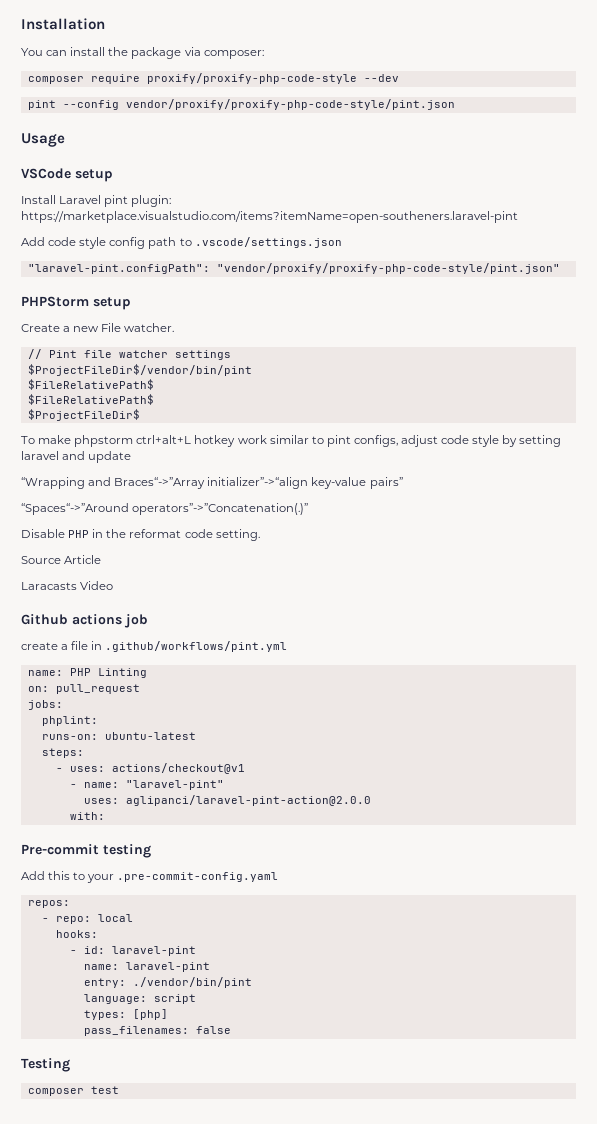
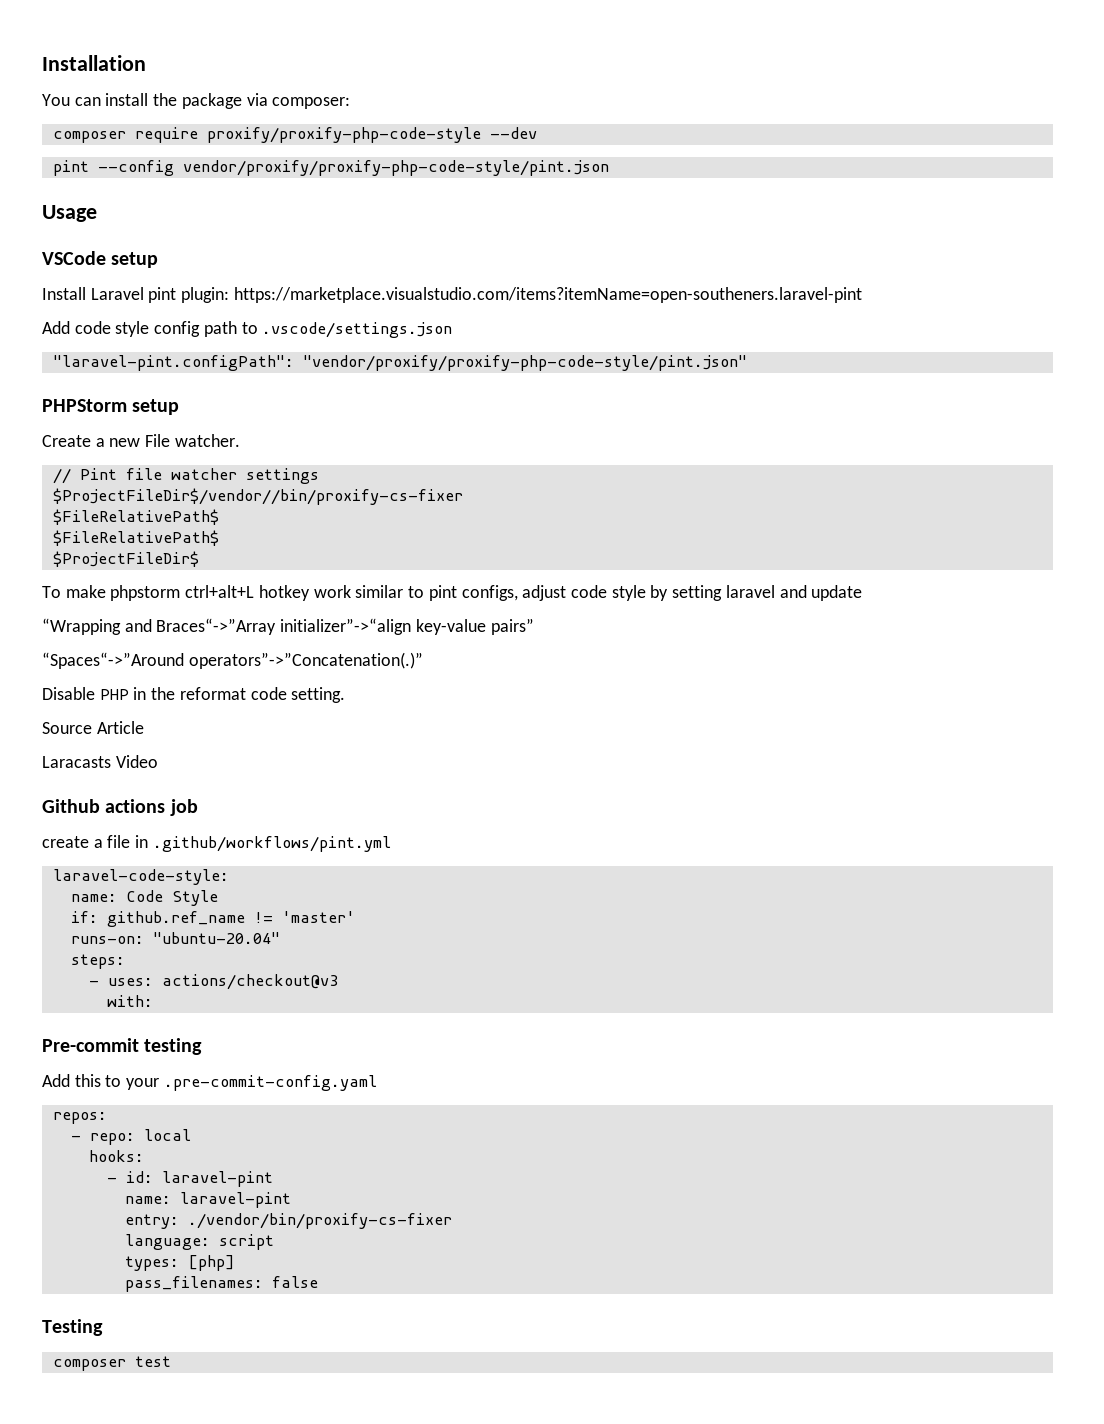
- $ProjectFileDir$/vendor/bin/pint
+ $ProjectFileDir$/vendor//bin/proxify-cs-fixer
- name: PHP Linting
- on: pull_request
- jobs:
- phplint:
+ laravel-code-style:
+ name: Code Style
+ if: github.ref_name != 'master'
- runs-on: ubuntu-latest
+ runs-on: "ubuntu-20.04"
- - uses: actions/checkout@v1
- - name: "laravel-pint"
- uses: aglipanci/laravel-pint-action@2.0.0
+ - uses: actions/checkout@v3
- entry: ./vendor/bin/pint
+ entry: ./vendor/bin/proxify-cs-fixer

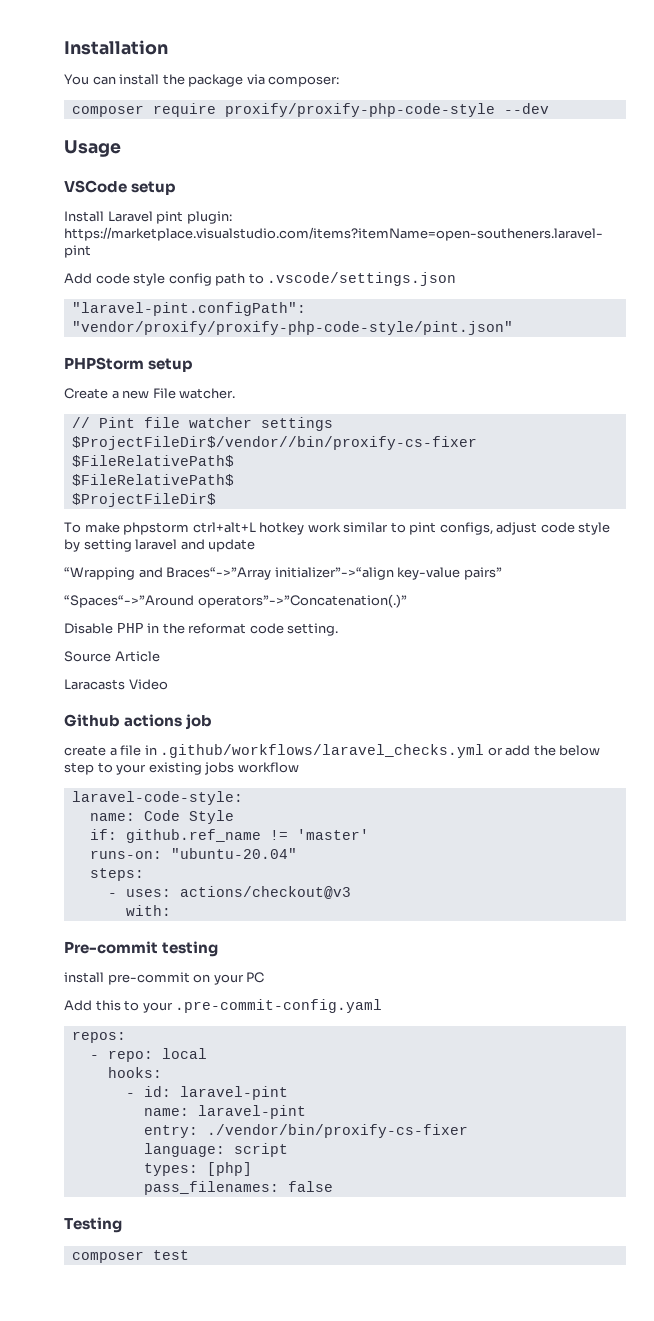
- pint --config vendor/proxify/proxify-php-code-style/pint.json
- create a file in .github/workflows/pint.yml
+ create a file in .github/workflows/laravel_checks.yml or add the below step to your existing jobs workflow
+ install pre-commit on your PC

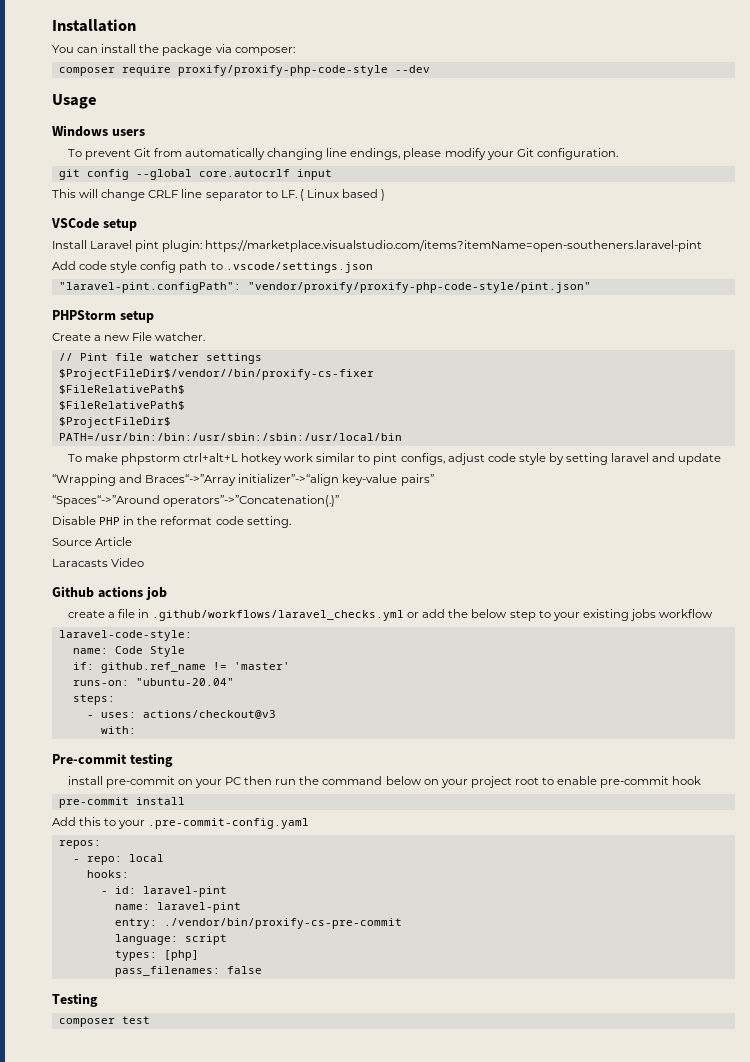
+ Windows users
+ To prevent Git from automatically changing line endings, please modify your Git configuration.
+ git config --global core.autocrlf input
+ This will change CRLF line separator to LF. ( Linux based )
+ PATH=/usr/bin:/bin:/usr/sbin:/sbin:/usr/local/bin
- install pre-commit on your PC
+ install pre-commit on your PC then run the command below on your project root to enable pre-commit hook
+ pre-commit install
- entry: ./vendor/bin/proxify-cs-fixer
+ entry: ./vendor/bin/proxify-cs-pre-commit

